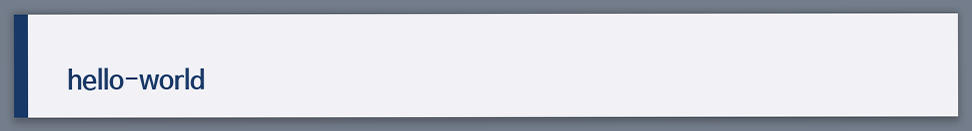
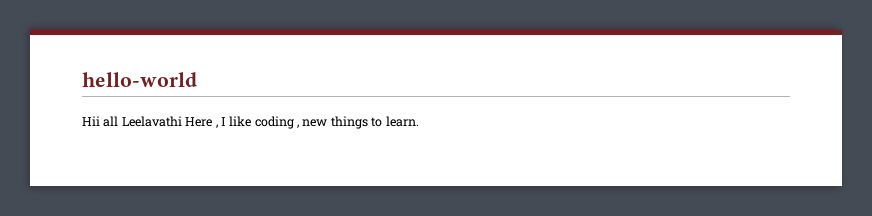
+ Hii all Leelavathi Here , I like coding , new things to learn.

